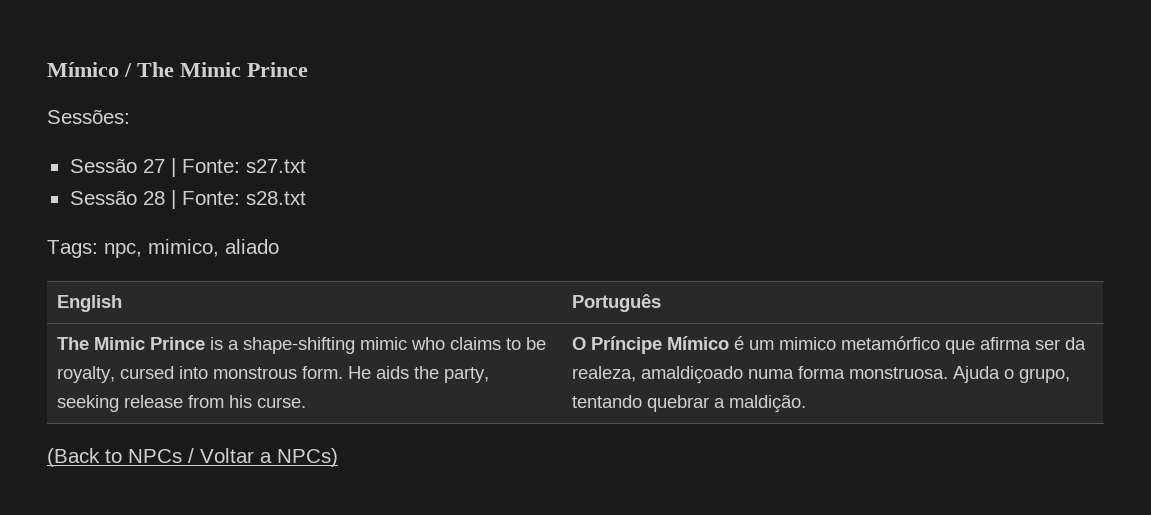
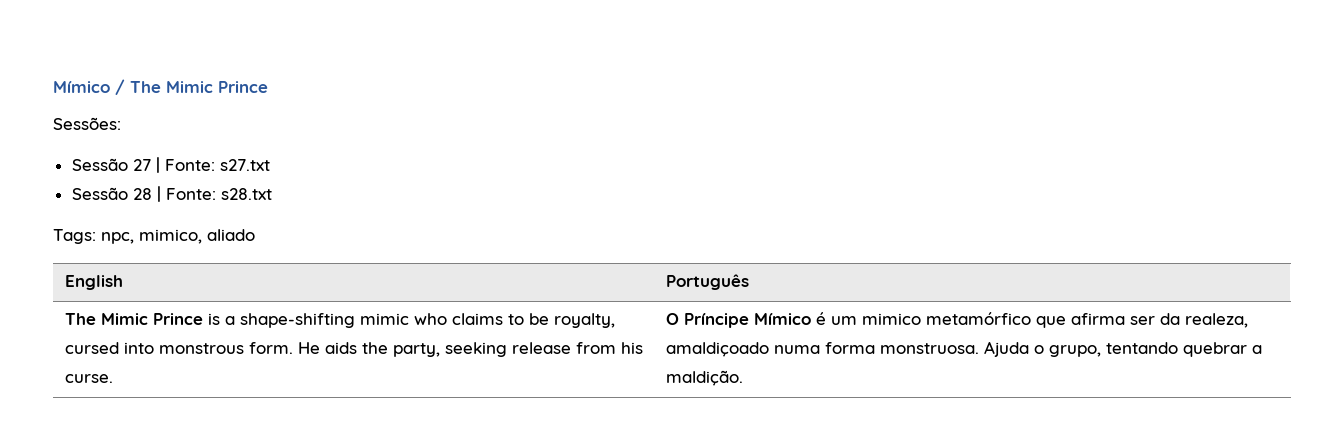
- (Back to NPCs / Voltar a NPCs)

